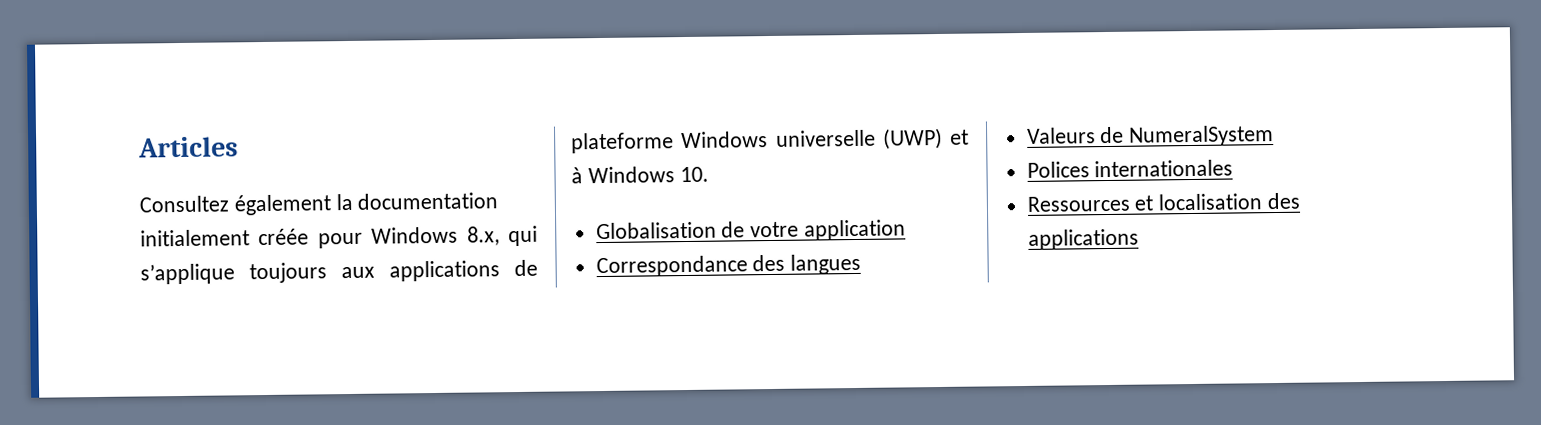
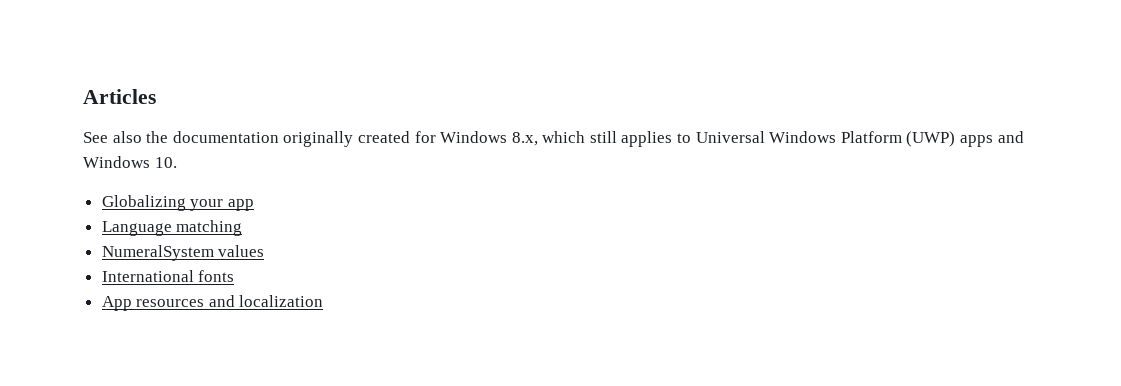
- Consultez également la documentation initialement créée pour Windows 8.x, qui s’applique toujours aux applications de plateforme Windows universelle (UWP) et à Windows 10.
- Globalisation de votre application
- Correspondance des langues
- Valeurs de NumeralSystem
- Polices internationales
- Ressources et localisation des applications
+ See also the documentation originally created for Windows 8.x, which still applies to Universal Windows Platform (UWP) apps and Windows 10.
+ Globalizing your app
+ Language matching
+ NumeralSystem values
+ International fonts
+ App resources and localization

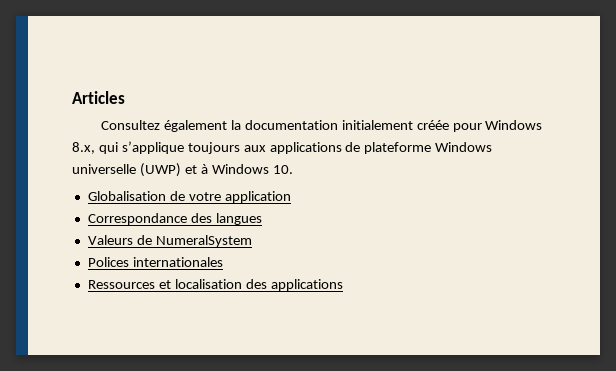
- See also the documentation originally created for Windows 8.x, which still applies to Universal Windows Platform (UWP) apps and Windows 10.
- Globalizing your app
- Language matching
- NumeralSystem values
- International fonts
- App resources and localization
+ Consultez également la documentation initialement créée pour Windows 8.x, qui s’applique toujours aux applications de plateforme Windows universelle (UWP) et à Windows 10.
+ Globalisation de votre application
+ Correspondance des langues
+ Valeurs de NumeralSystem
+ Polices internationales
+ Ressources et localisation des applications

